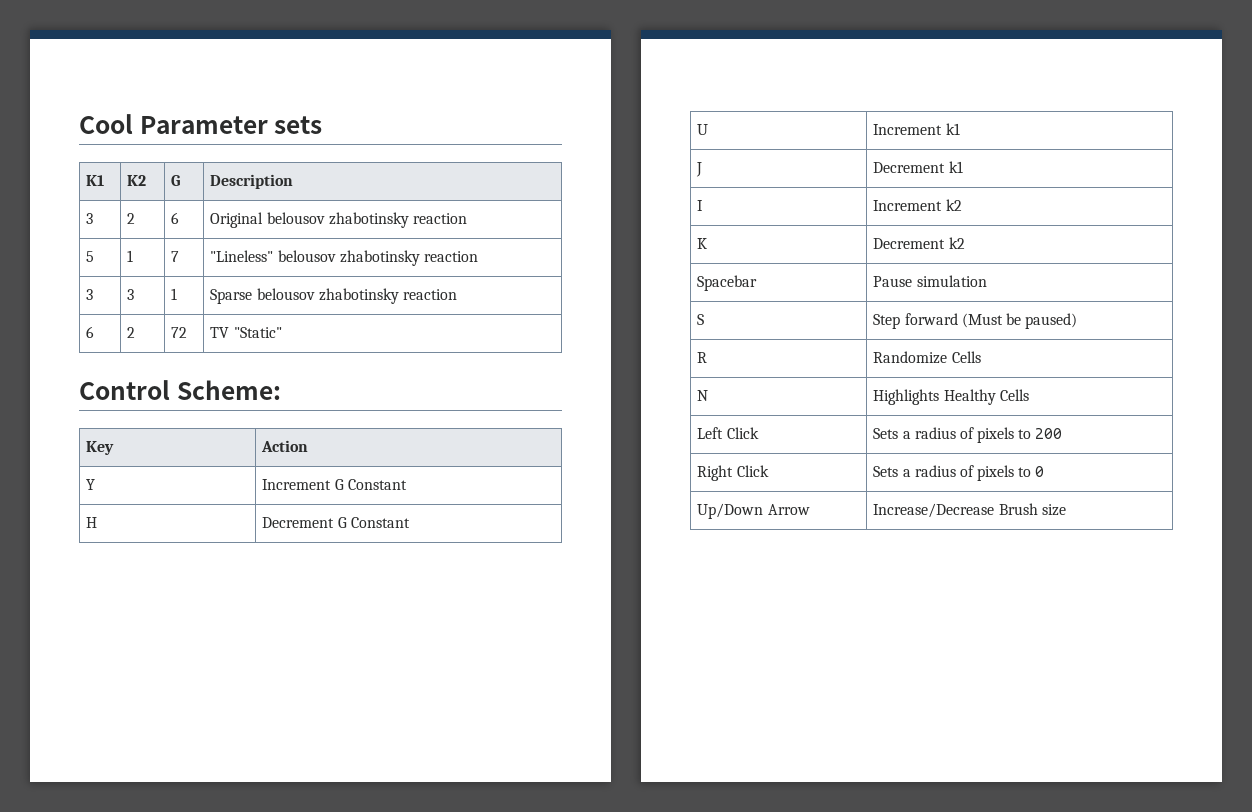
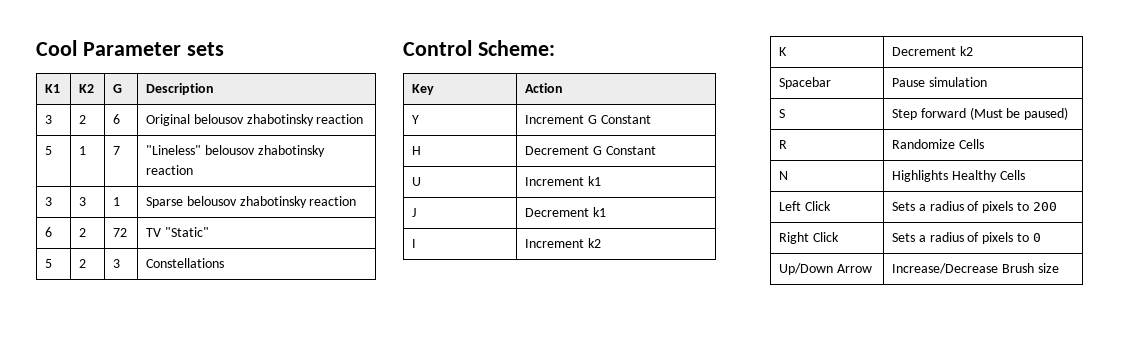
+ 5 | 2 | 3 | Constellations

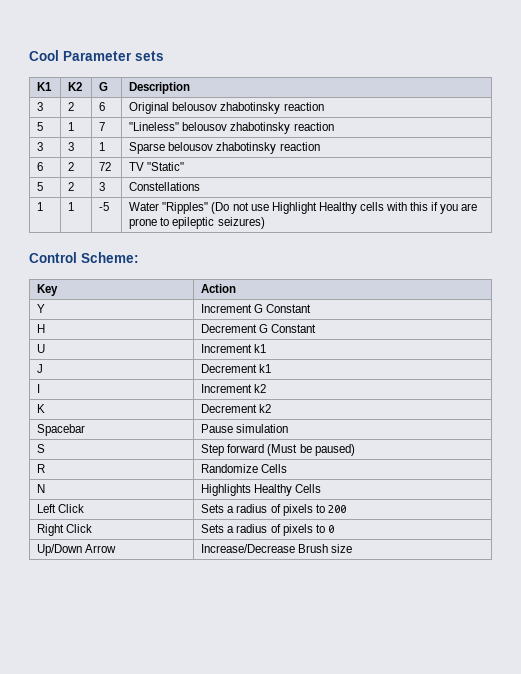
+ 1 | 1 | -5 | Water "Ripples" (Do not use Highlight Healthy cells with this if you are prone to epileptic seizures)

